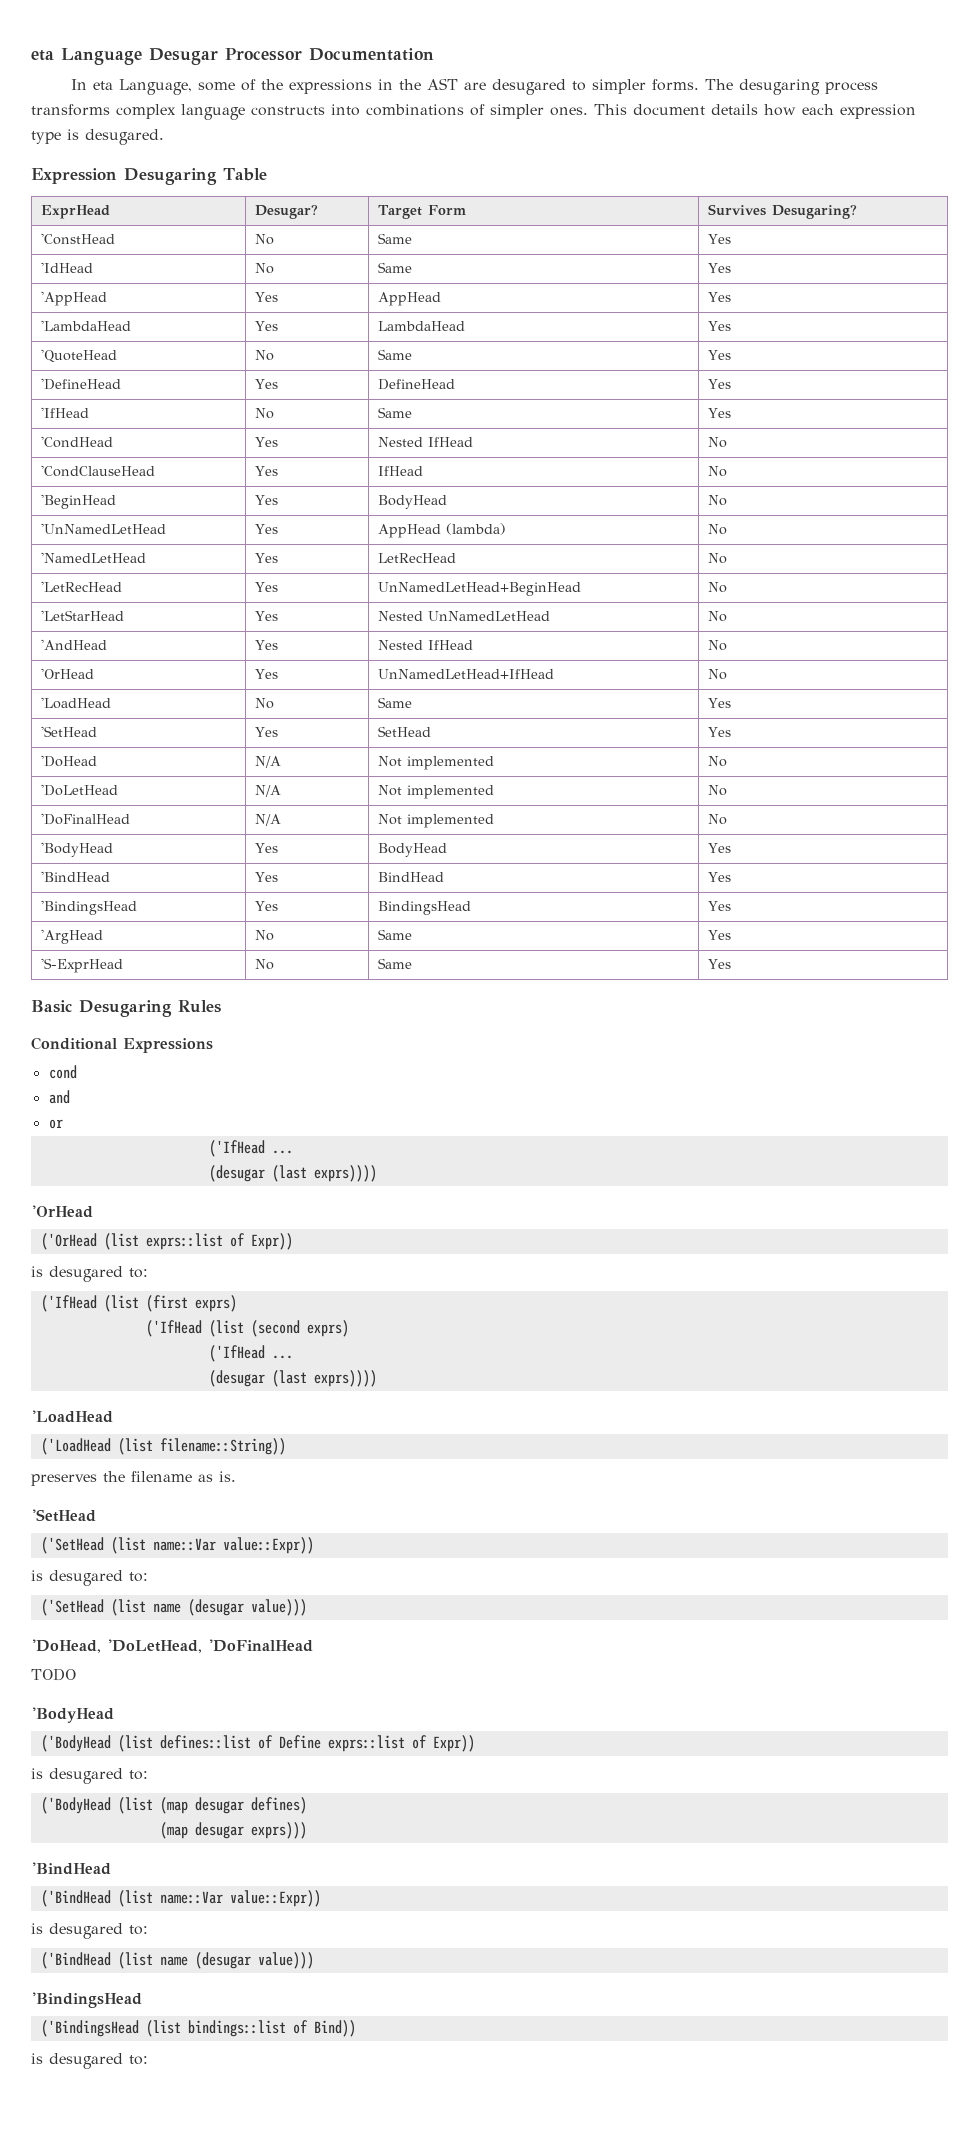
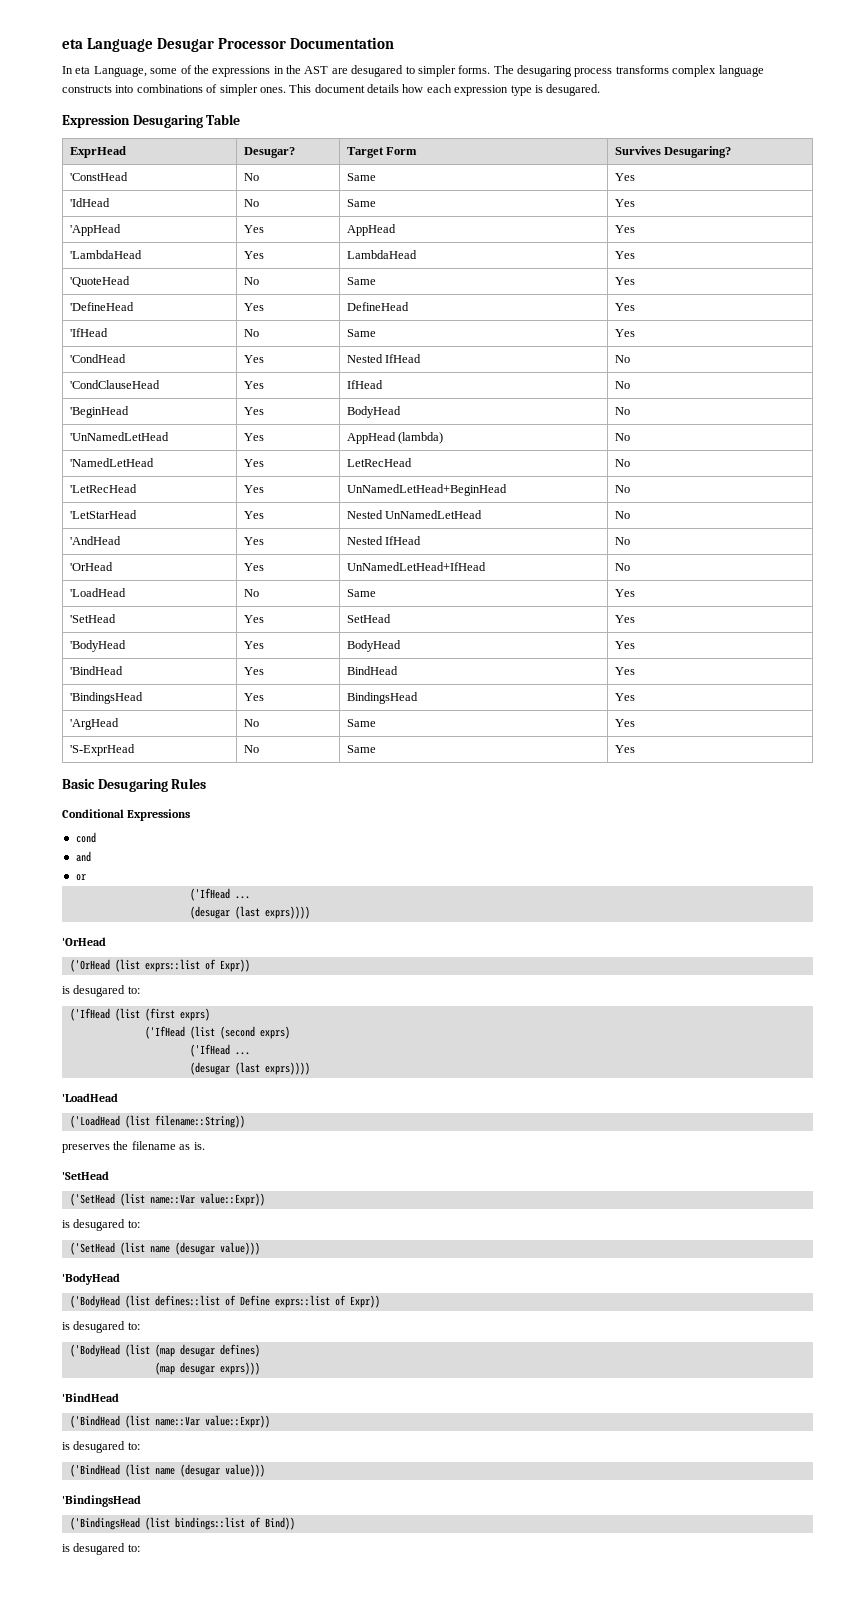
- 'DoHead | N/A | Not implemented | No
- 'DoLetHead | N/A | Not implemented | No
- 'DoFinalHead | N/A | Not implemented | No
- 'DoHead, 'DoLetHead, 'DoFinalHead
- TODO

